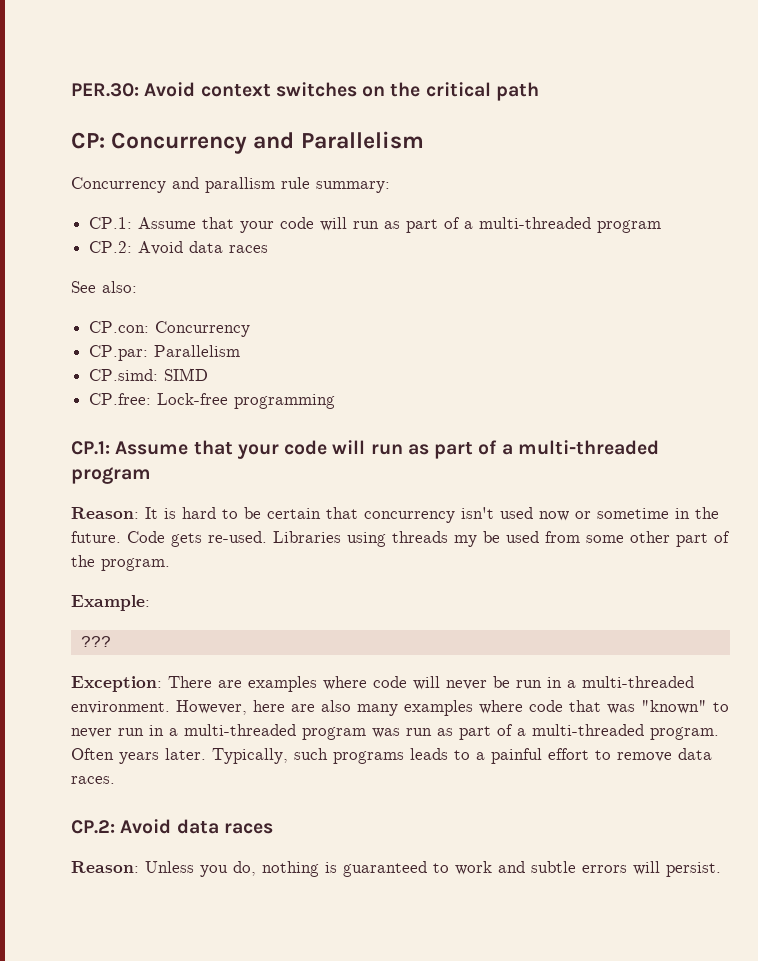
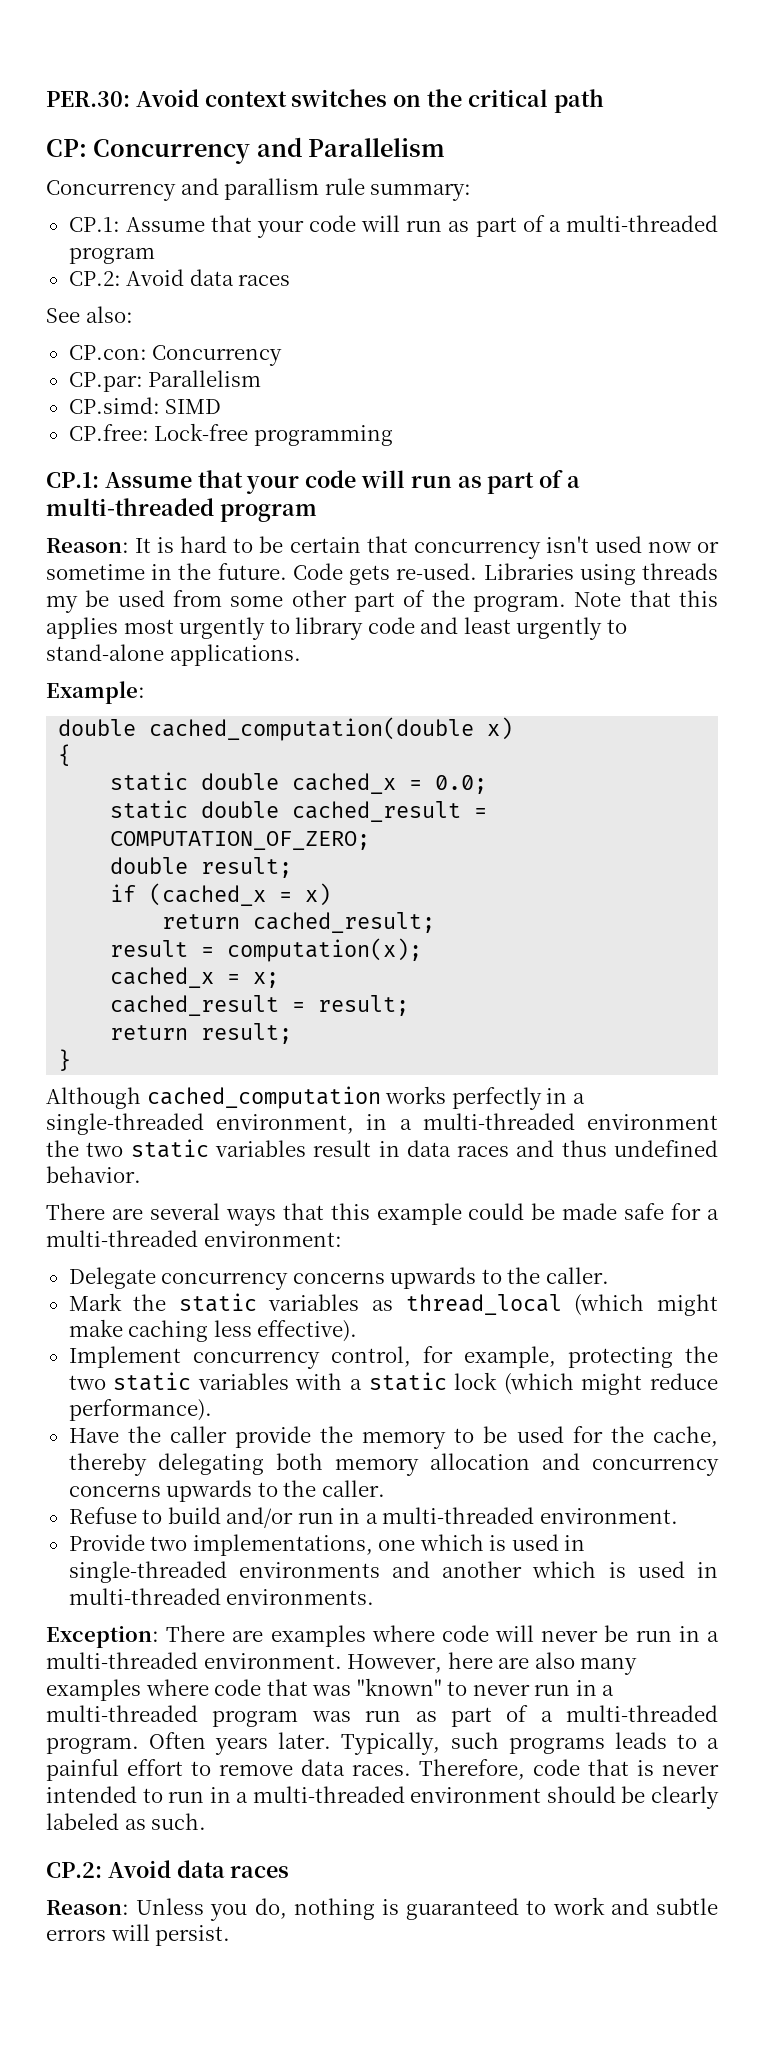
- Libraries using threads my be used from some other part of the program.
+ Libraries using threads my be used from some other part of the program. Note that this applies most urgently to library code and least urgently to stand-alone applications.
  Example:
- ???
+ double cached_computation(double x)
+ {
+ static double cached_x = 0.0;
+ static double cached_result = COMPUTATION_OF_ZERO;
+ double result;
+ if (cached_x = x)
+ return cached_result;
+ result = computation(x);
+ cached_x = x;
+ cached_result = result;
+ return result;
+ }
+ Although cached_computation works perfectly in a single-threaded environment, in a multi-threaded environment the two static variables result in data races and thus undefined behavior.
+ There are several ways that this example could be made safe for a multi-threaded environment:
+ Delegate concurrency concerns upwards to the caller.
+ Mark the static variables as thread_local (which might make caching less effective).
+ Implement concurrency control, for example, protecting the two static variables with a static lock (which might reduce performance).
+ Have the caller provide the memory to be used for the cache, thereby delegating both memory allocation and concurrency concerns upwards to the caller.
+ Refuse to build and/or run in a multi-threaded environment.
+ Provide two implementations, one which is used in single-threaded environments and another which is used in multi-threaded environments.
+ Therefore, code that is never intended to run in a multi-threaded environment should be clearly labeled as such.

